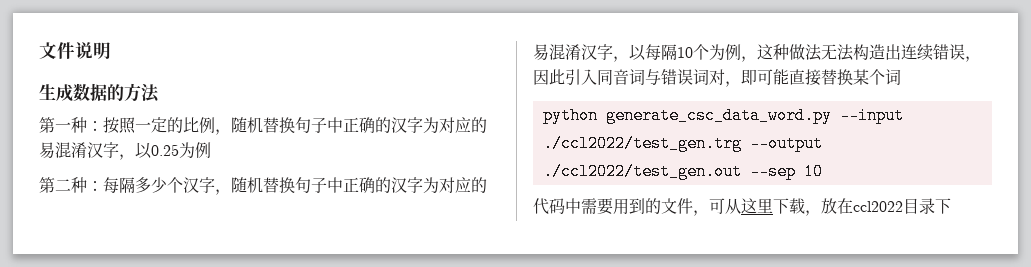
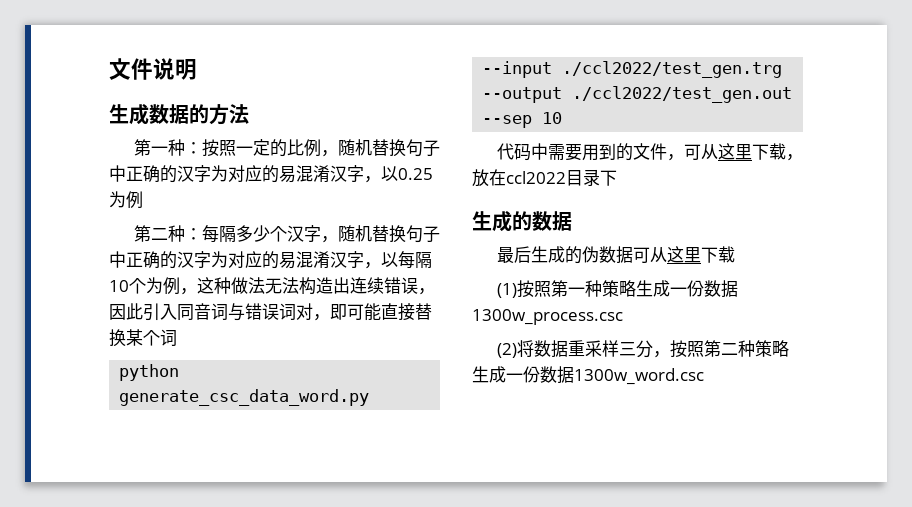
+ 生成的数据
+ 最后生成的伪数据可从这里下载
+ (1)按照第一种策略生成一份数据1300w_process.csc
+ (2)将数据重采样三分，按照第二种策略生成一份数据1300w_word.csc

